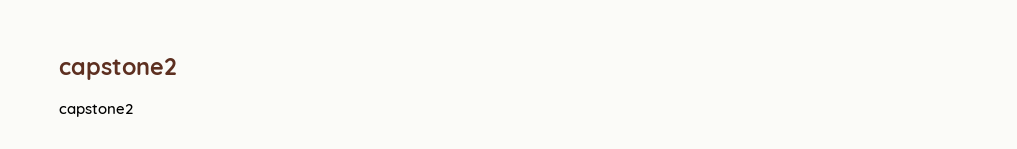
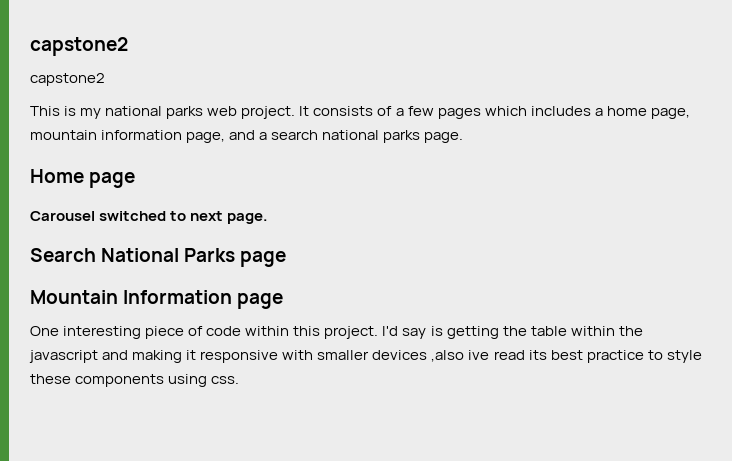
+ This is my national parks web project. It consists of a few pages which includes a home page, mountain information page, and a search national parks page.
+ Home page
+ Carousel switched to next page.
+ Search National Parks page
+ Mountain Information page
+ One interesting piece of code within this project. I'd say is getting the table within the javascript and making it responsive with smaller devices ,also ive read its best practice to style these components using css.

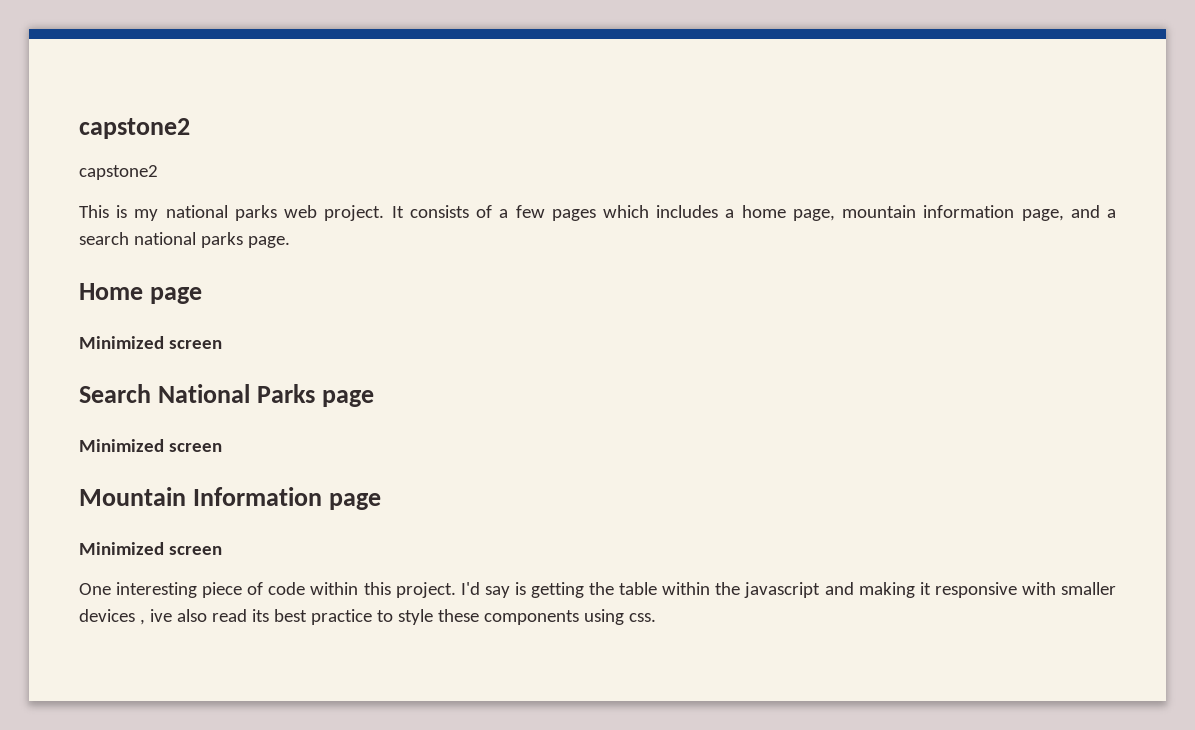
  Home page
- Carousel switched to next page.
+ Minimized screen
  Search National Parks page
+ Minimized screen
  Mountain Information page
+ Minimized screen
- I'd say is getting the table within the javascript and making it responsive with smaller devices ,also ive read its best practice to style these components using css.
+ I'd say is getting the table within the javascript and making it responsive with smaller devices , ive also read its best practice to style these components using css.

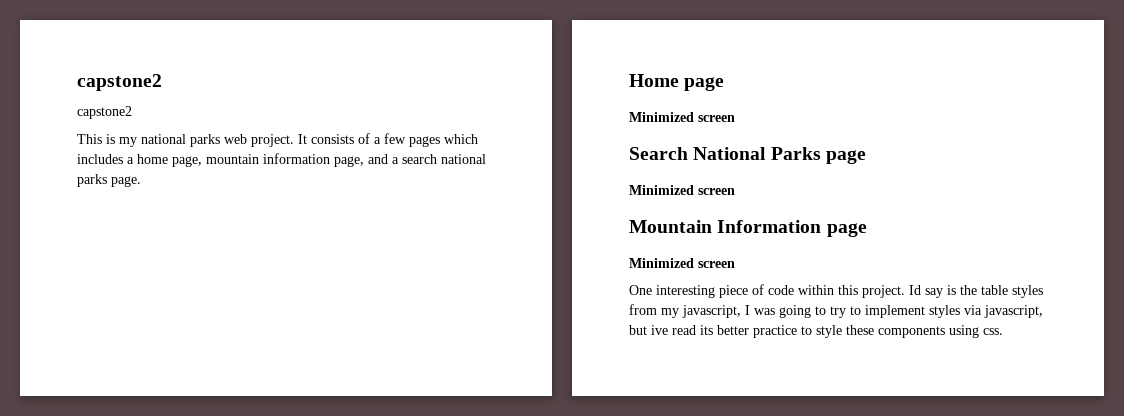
- I'd say is getting the table within the javascript and making it responsive with smaller devices , ive also read its best practice to style these components using css.
+ Id say is the table styles from my javascript, I was going to try to implement styles via javascript, but ive read its better practice to style these components using css.

